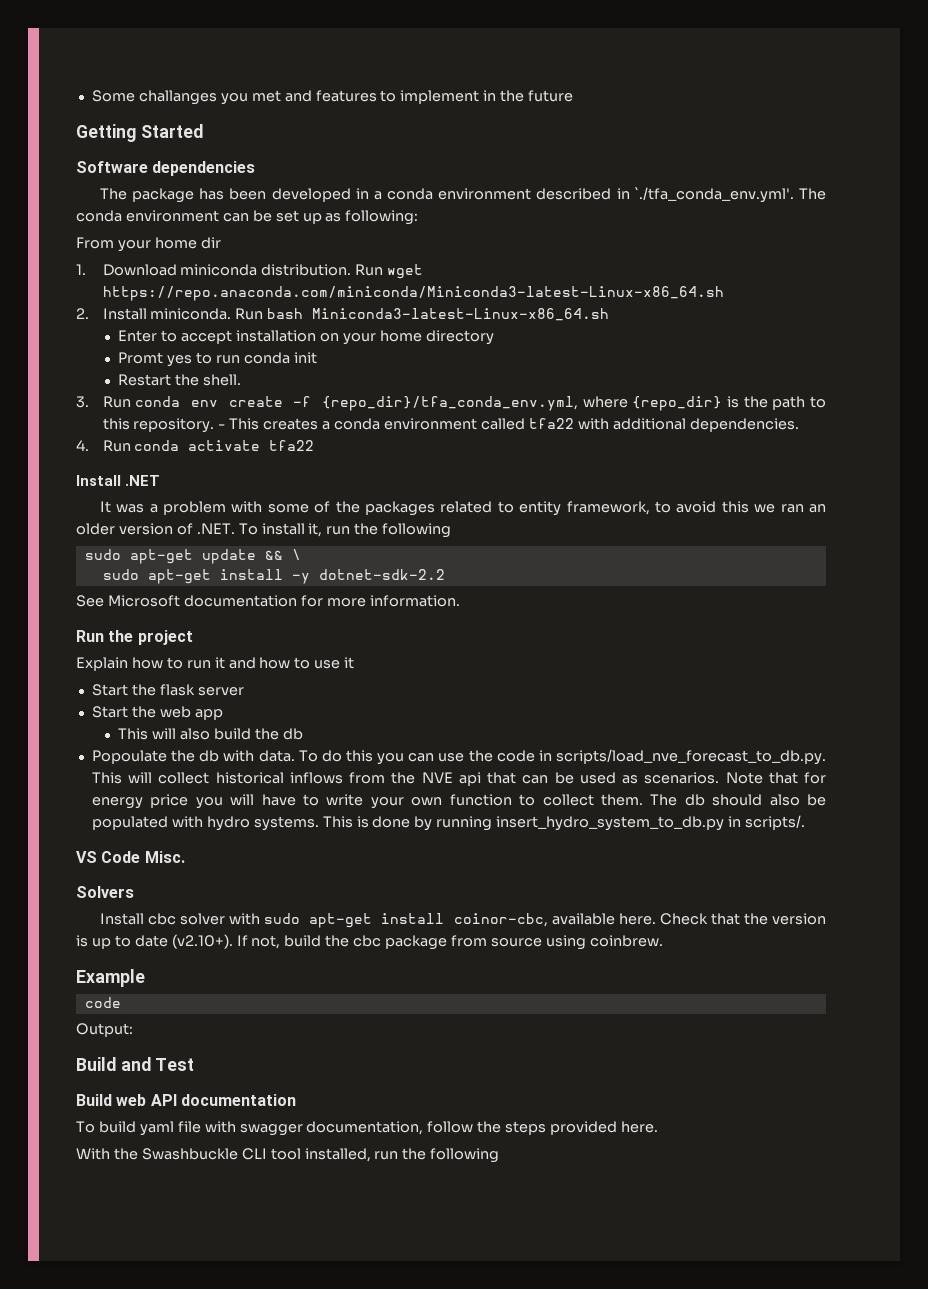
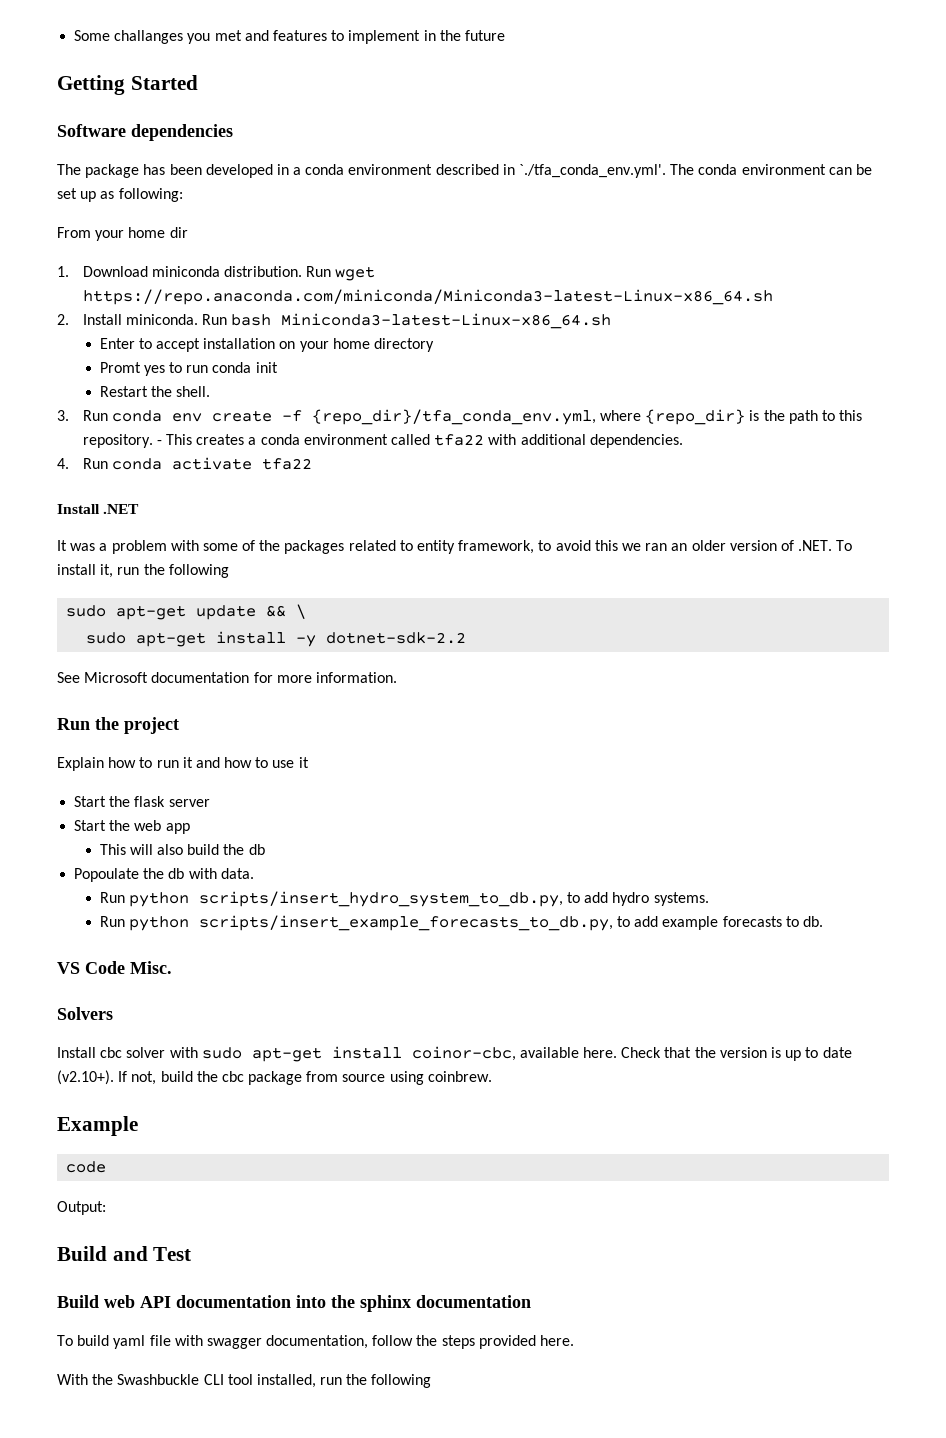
- Popoulate the db with data. To do this you can use the code in scripts/load_nve_forecast_to_db.py. This will collect historical inflows from the NVE api that can be used as scenarios. Note that for energy price you will have to write your own function to collect them. The db should also be populated with hydro systems. This is done by running insert_hydro_system_to_db.py in scripts/.
+ Popoulate the db with data.
+ Run python scripts/insert_hydro_system_to_db.py, to add hydro systems.
+ Run python scripts/insert_example_forecasts_to_db.py, to add example forecasts to db.
- Build web API documentation
+ Build web API documentation into the sphinx documentation

